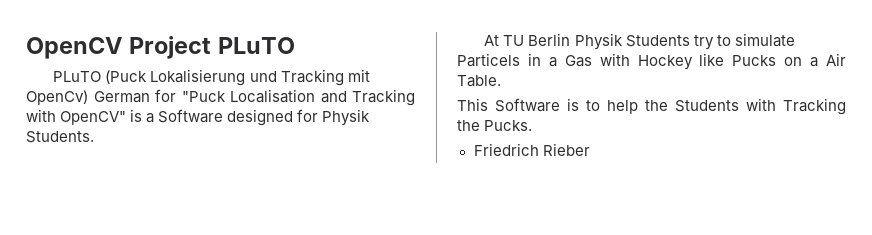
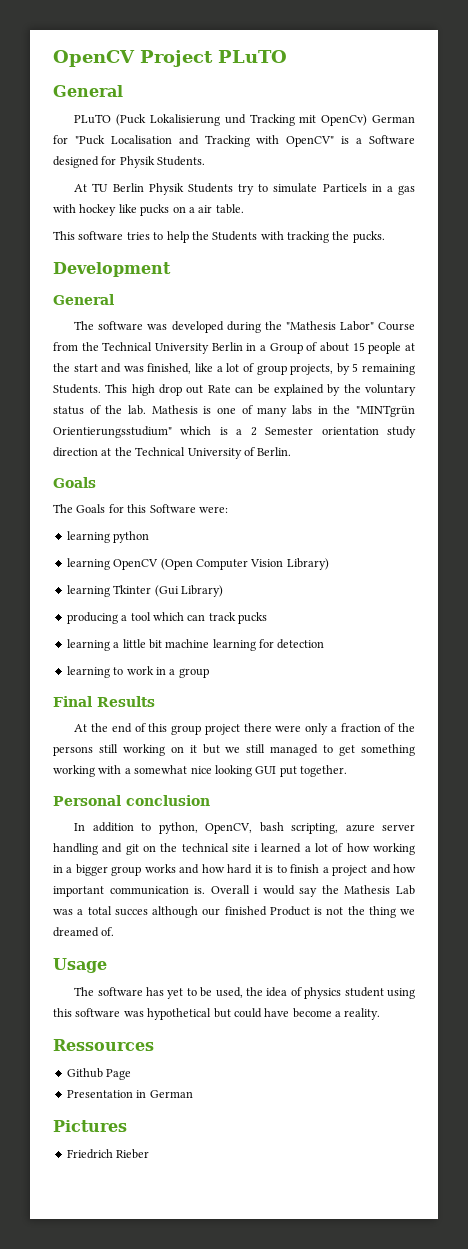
  OpenCV Project PLuTO
+ General
- At TU Berlin Physik Students try to simulate Particels in a Gas with Hockey like Pucks on a Air Table.
- This Software is to help the Students with Tracking the Pucks.
+ At TU Berlin Physik Students try to simulate Particels in a gas with hockey like pucks on a air table.
+ This software tries to help the Students with tracking the pucks.
+ Development
+ General
+ The software was developed during the "Mathesis Labor" Course from the Technical University Berlin in a Group of about 15 people at the start and was finished, like a lot of group projects, by 5 remaining Students. This high drop out Rate can be explained by the voluntary status of the lab. Mathesis is one of many labs in the "MINTgrün Orientierungsstudium" which is a 2 Semester orientation study direction at the Technical University of Berlin.
+ Goals
+ The Goals for this Software were:
+ learning python
+ learning OpenCV (Open Computer Vision Library)
+ learning Tkinter (Gui Library)
+ producing a tool which can track pucks
+ learning a little bit machine learning for detection
+ learning to work in a group
+ Final Results
+ At the end of this group project there were only a fraction of the persons still working on it but we still managed to get something working with a somewhat nice looking GUI put together.
+ Personal conclusion
+ In addition to python, OpenCV, bash scripting, azure server handling and git on the technical site i learned a lot of how working in a bigger group works and how hard it is to finish a project and how important communication is. Overall i would say the Mathesis Lab was a total succes although our finished Product is not the thing we dreamed of.
+ Usage
+ The software has yet to be used, the idea of physics student using this software was hypothetical but could have become a reality.
+ Ressources
+ Github Page
+ Presentation in German
+ Pictures

